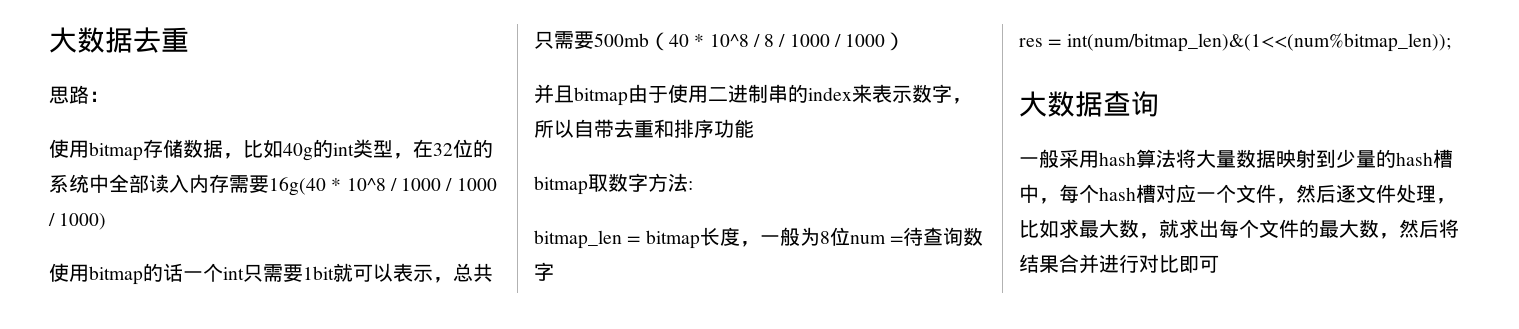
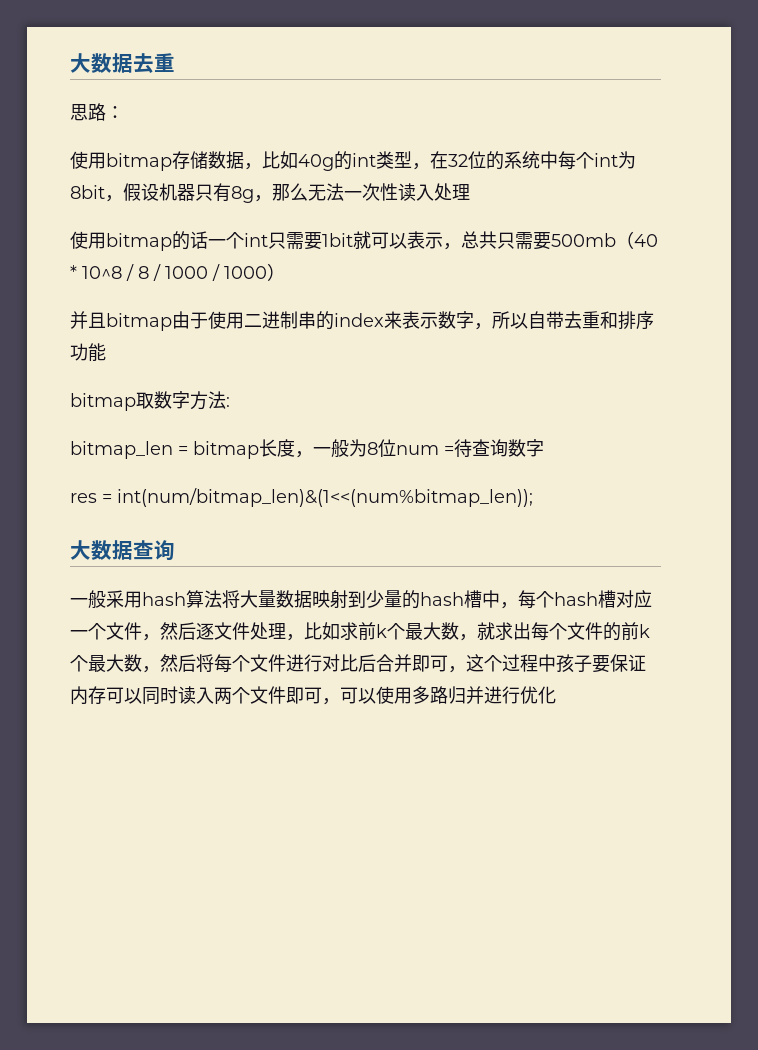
- 使用bitmap存储数据，比如40g的int类型，在32位的系统中全部读入内存需要16g(40 * 10^8 / 1000 / 1000 / 1000)
+ 使用bitmap存储数据，比如40g的int类型，在32位的系统中每个int为8bit，假设机器只有8g，那么无法一次性读入处理
- 一般采用hash算法将大量数据映射到少量的hash槽中，每个hash槽对应一个文件，然后逐文件处理，比如求最大数，就求出每个文件的最大数，然后将结果合并进行对比即可
+ 一般采用hash算法将大量数据映射到少量的hash槽中，每个hash槽对应一个文件，然后逐文件处理，比如求前k个最大数，就求出每个文件的前k个最大数，然后将每个文件进行对比后合并即可，这个过程中孩子要保证内存可以同时读入两个文件即可，可以使用多路归并进行优化

